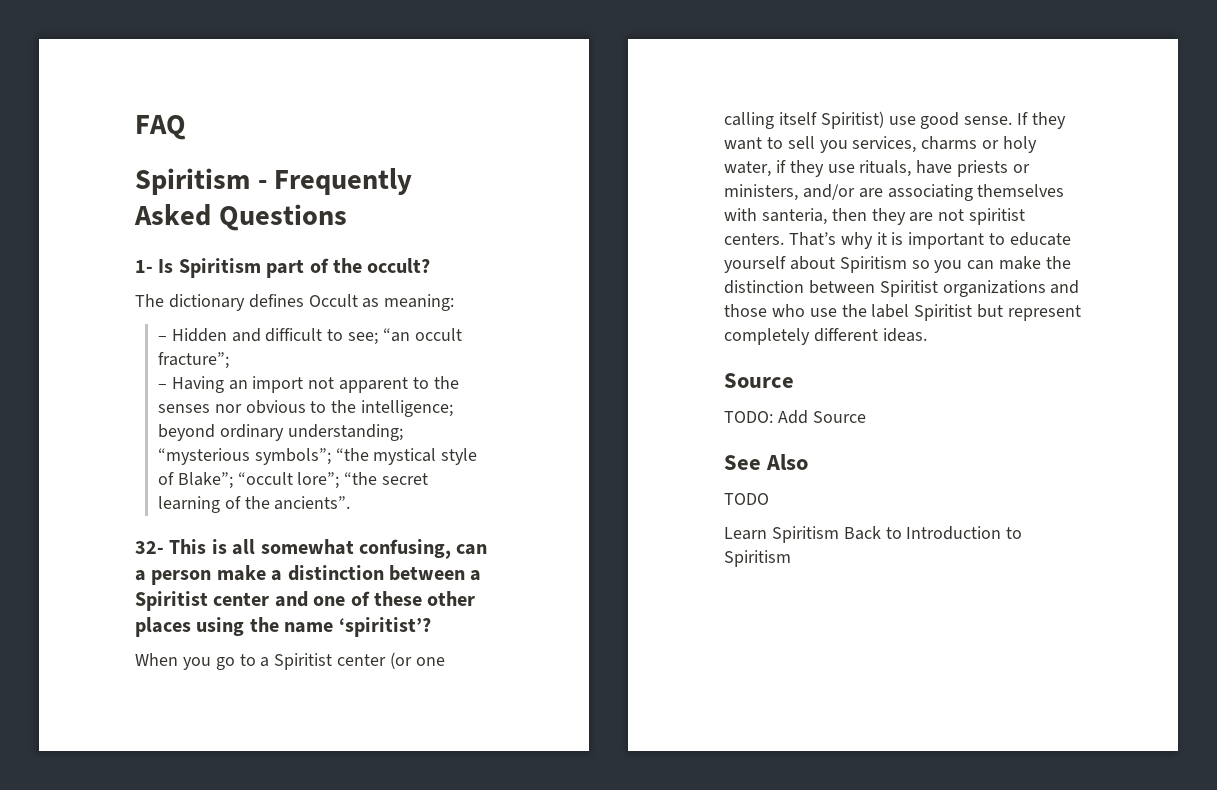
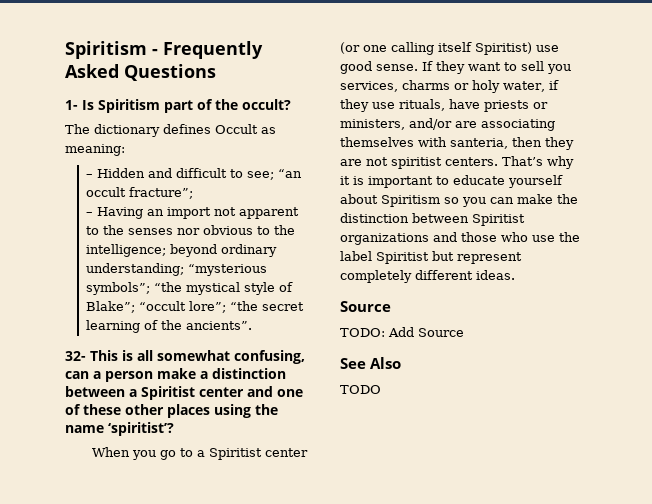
- FAQ
- Learn Spiritism Back to Introduction to Spiritism

